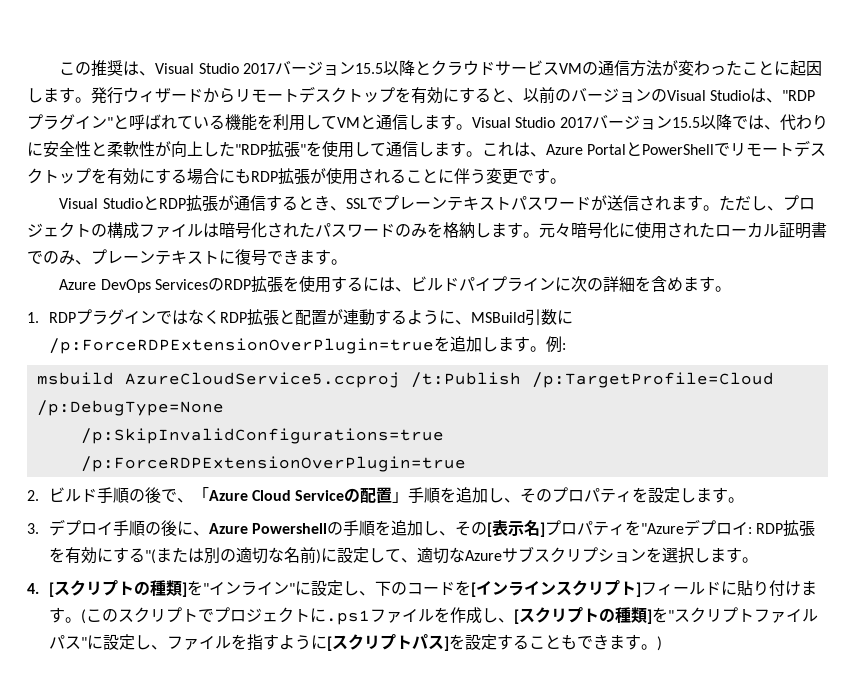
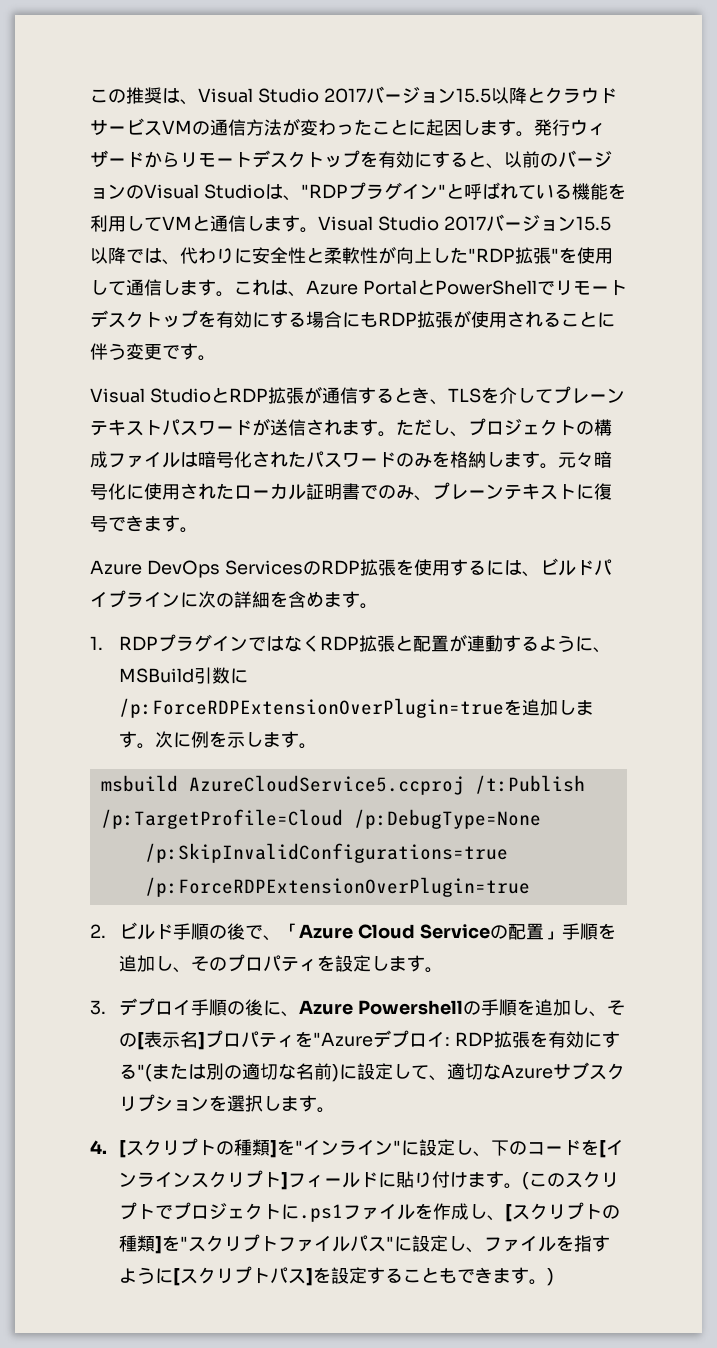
- Visual StudioとRDP拡張が通信するとき、SSLでプレーンテキストパスワードが送信されます。
+ Visual StudioとRDP拡張が通信するとき、TLSを介してプレーンテキストパスワードが送信されます。
- 例:
+ 次に例を示します。

